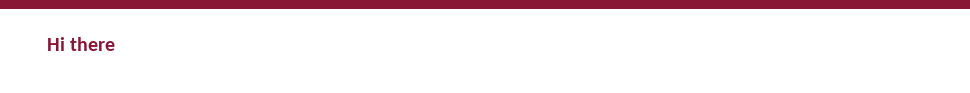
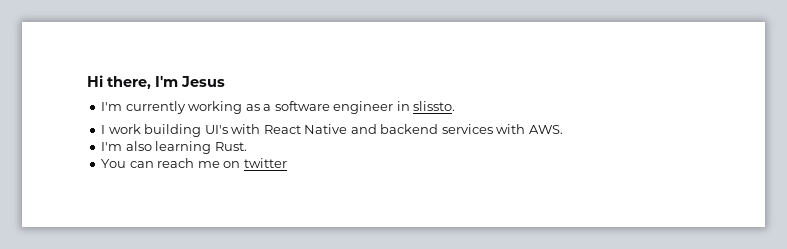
- Hi there
+ Hi there, I'm Jesus
+ I'm currently working as a software engineer in slissto.
+ I work building UI's with React Native and backend services with AWS.
+ I'm also learning Rust.
+ You can reach me on twitter

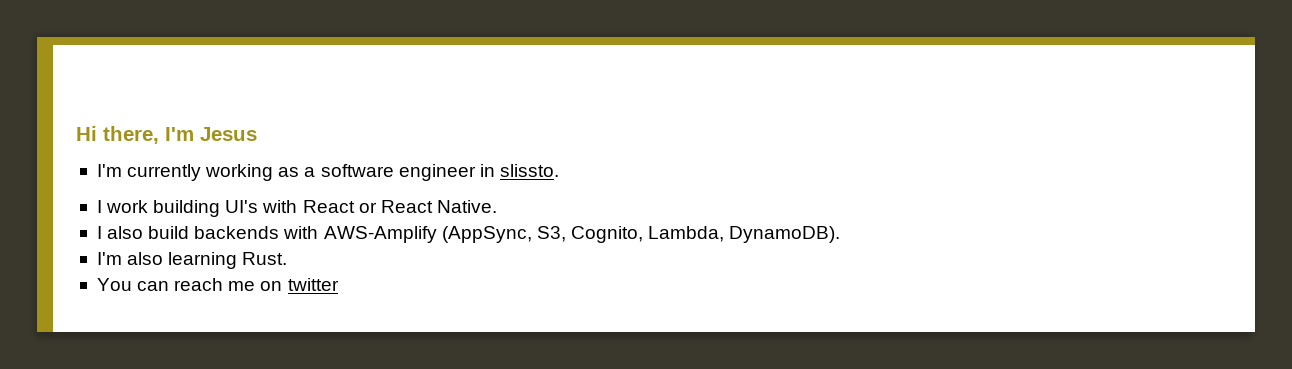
- I work building UI's with React Native and backend services with AWS.
+ I work building UI's with React or React Native.
+ I also build backends with AWS-Amplify (AppSync, S3, Cognito, Lambda, DynamoDB).

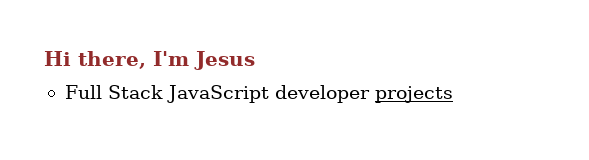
- I'm currently working as a software engineer in slissto.
- I work building UI's with React or React Native.
- I also build backends with AWS-Amplify (AppSync, S3, Cognito, Lambda, DynamoDB).
- I'm also learning Rust.
- You can reach me on twitter
+ Full Stack JavaScript developer projects

